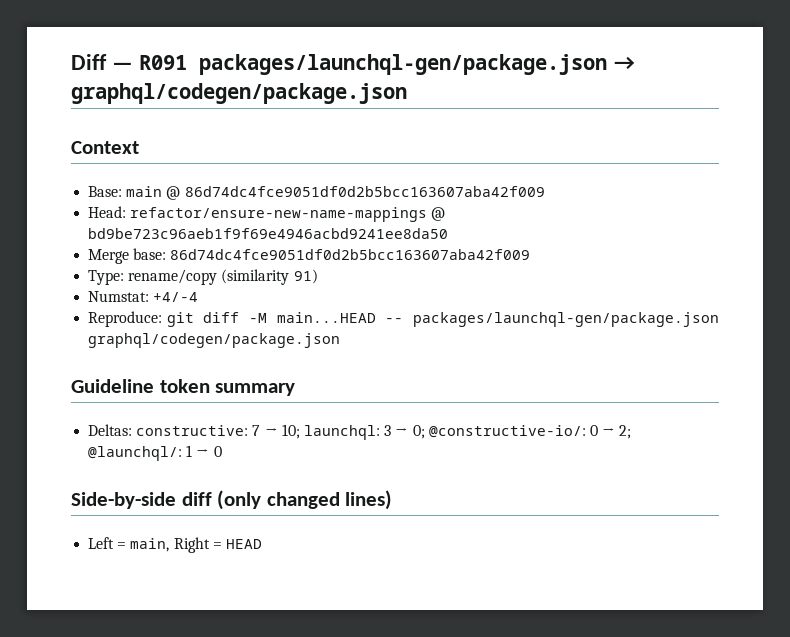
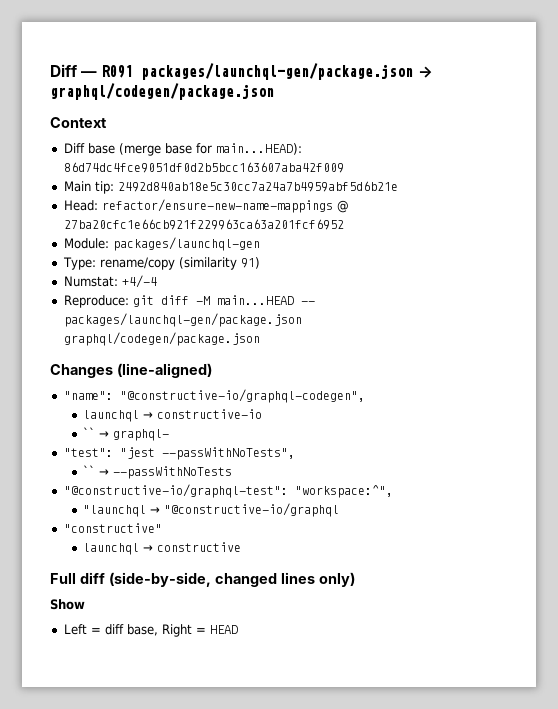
- Base: main @ 86d74dc4fce9051df0d2b5bcc163607aba42f009
+ Diff base (merge base for main...HEAD): 86d74dc4fce9051df0d2b5bcc163607aba42f009
+ Main tip: 2492d840ab18e5c30cc7a24a7b4959abf5d6b21e
- Head: refactor/ensure-new-name-mappings @ bd9be723c96aeb1f9f69e4946acbd9241ee8da50
- Merge base: 86d74dc4fce9051df0d2b5bcc163607aba42f009
+ Head: refactor/ensure-new-name-mappings @ 27ba20cfc1e66cb921f229963ca63a201fcf6952
+ Module: packages/launchql-gen
- Guideline token summary
- Deltas: constructive: 7 → 10; launchql: 3 → 0; @constructive-io/: 0 → 2; @launchql/: 1 → 0
- Side-by-side diff (only changed lines)
+ Changes (line-aligned)
+ "name": "@constructive-io/graphql-codegen",
+ launchql → constructive-io
+ `` → graphql-
+ "test": "jest --passWithNoTests",
+ `` → --passWithNoTests
+ "@constructive-io/graphql-test": "workspace:^",
+ "launchql → "@constructive-io/graphql
+ "constructive"
+ launchql → constructive
+ Full diff (side-by-side, changed lines only)
+ Show
- Left = main, Right = HEAD
+ Left = diff base, Right = HEAD

